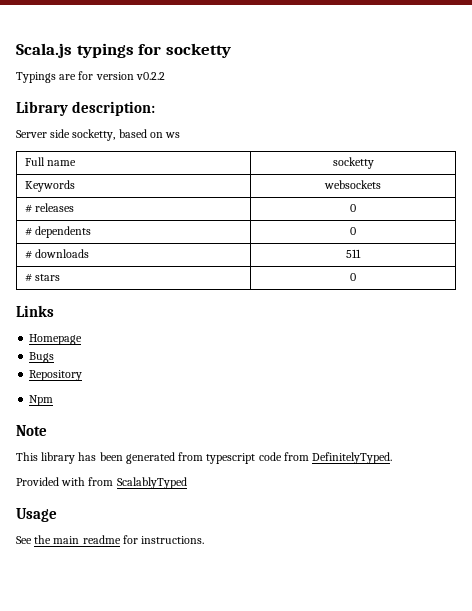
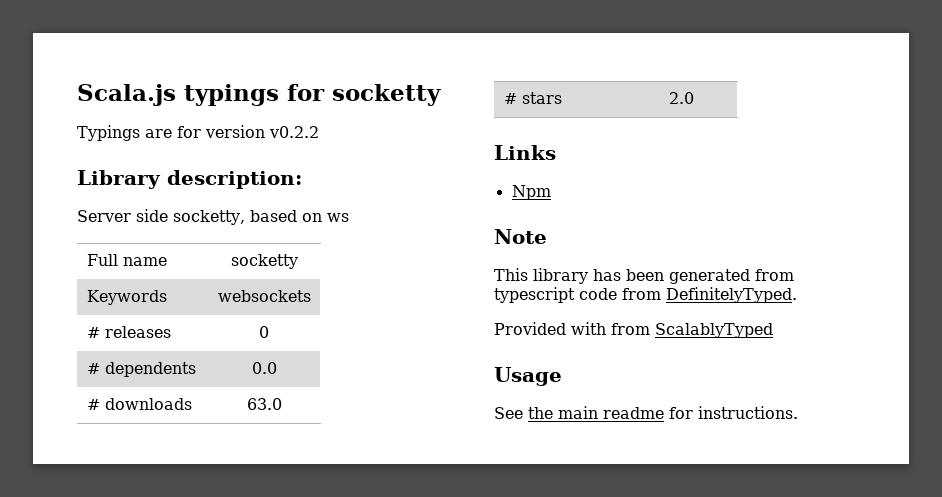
- # dependents | 0
+ # dependents | 0.0
- # downloads | 511
+ # downloads | 63.0
- # stars | 0
+ # stars | 2.0
- Homepage
- Bugs
- Repository

